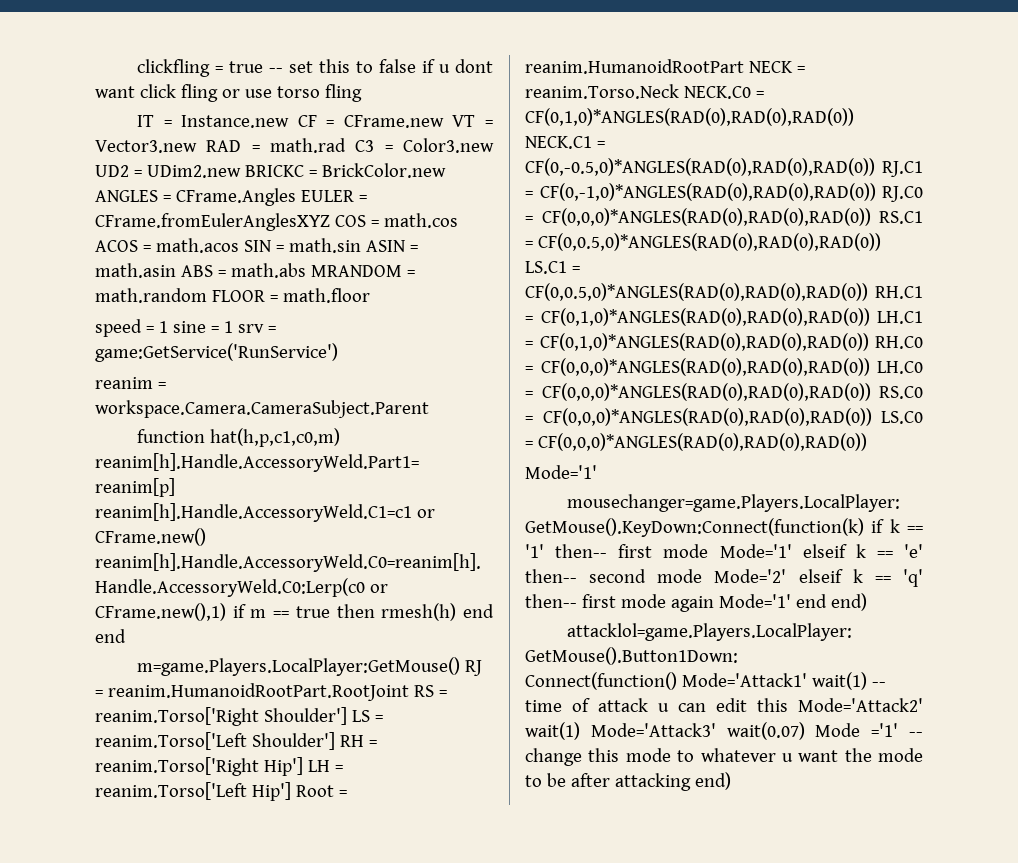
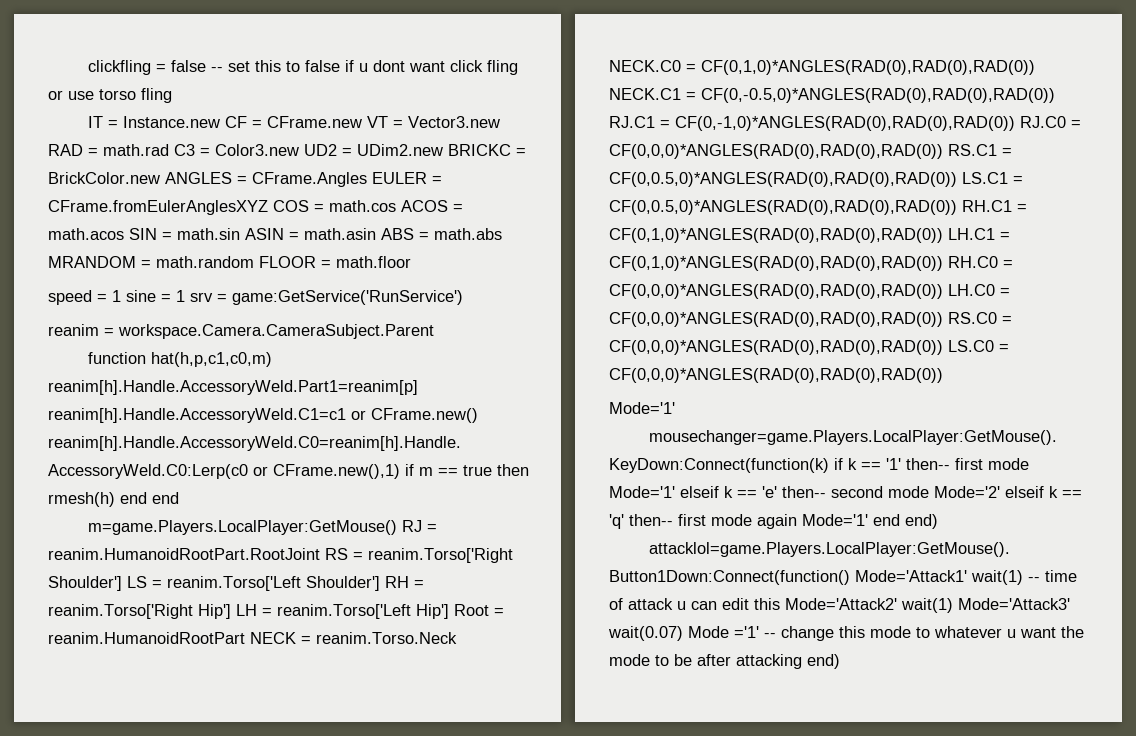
- clickfling = true -- set this to false if u dont want click fling or use torso fling
+ clickfling = false -- set this to false if u dont want click fling or use torso fling

